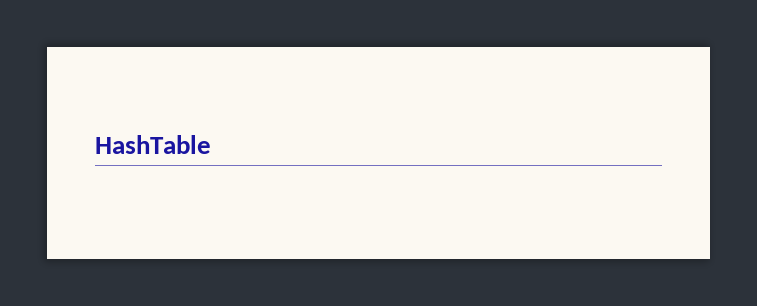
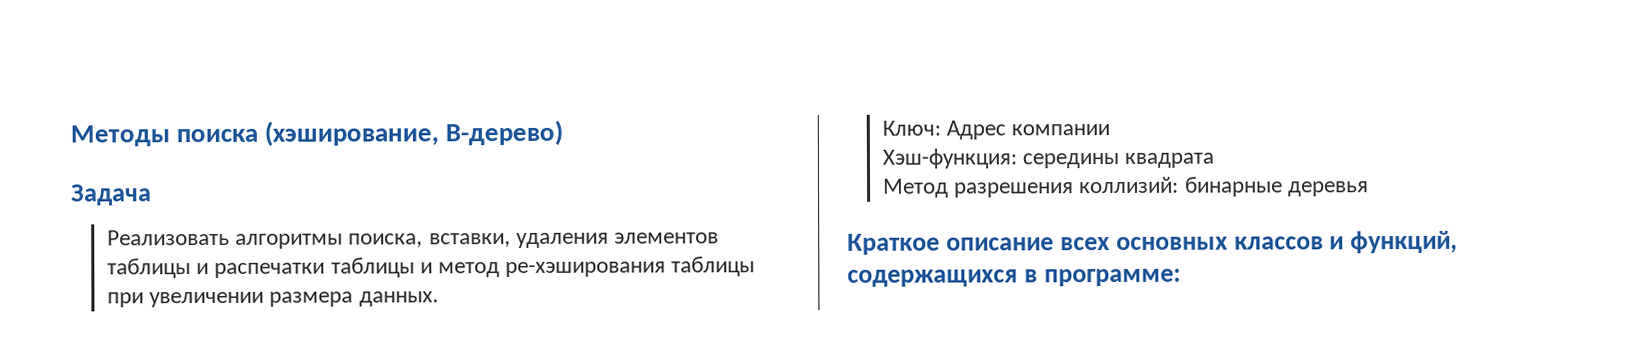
- HashTable
+ Методы поиска (хэширование, В-дерево)
+ Задача
+ Реализовать алгоритмы поиска, вставки, удаления элементов таблицы и распечатки таблицы и метод ре-хэширования таблицы при увеличении размера данных.
+ Ключ: Адрес компании
+ Хэш-функция: середины квадрата
+ Метод разрешения коллизий: бинарные деревья
+ Краткое описание всех основных классов и функций, содержащихся в программе:

